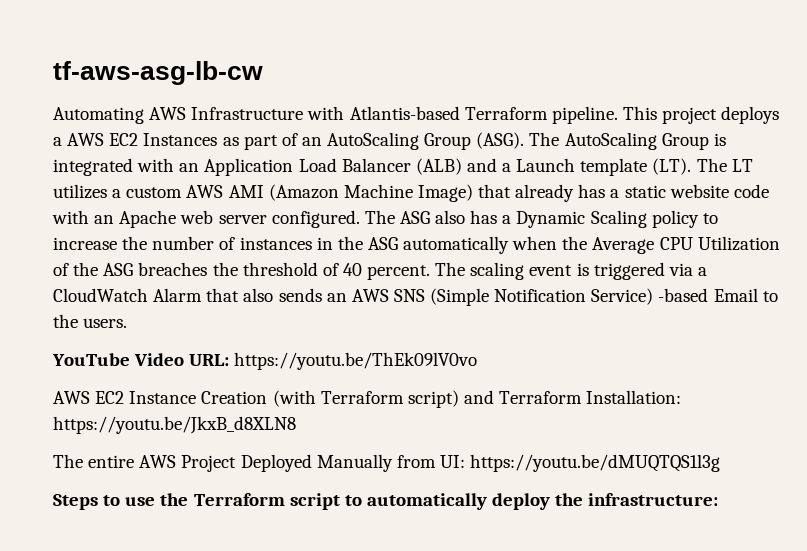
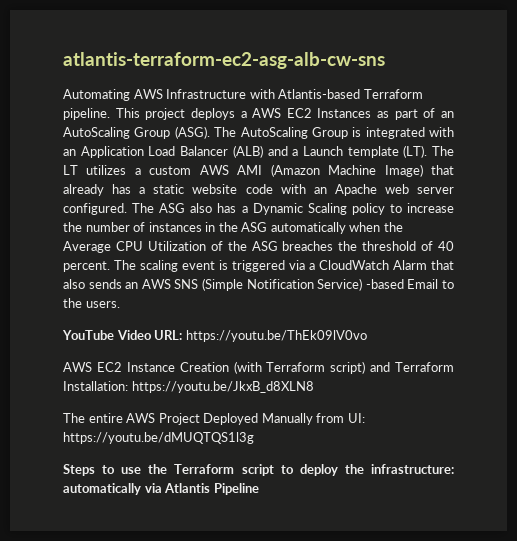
- tf-aws-asg-lb-cw
+ atlantis-terraform-ec2-asg-alb-cw-sns
- Steps to use the Terraform script to automatically deploy the infrastructure:
+ Steps to use the Terraform script to deploy the infrastructure: automatically via Atlantis Pipeline

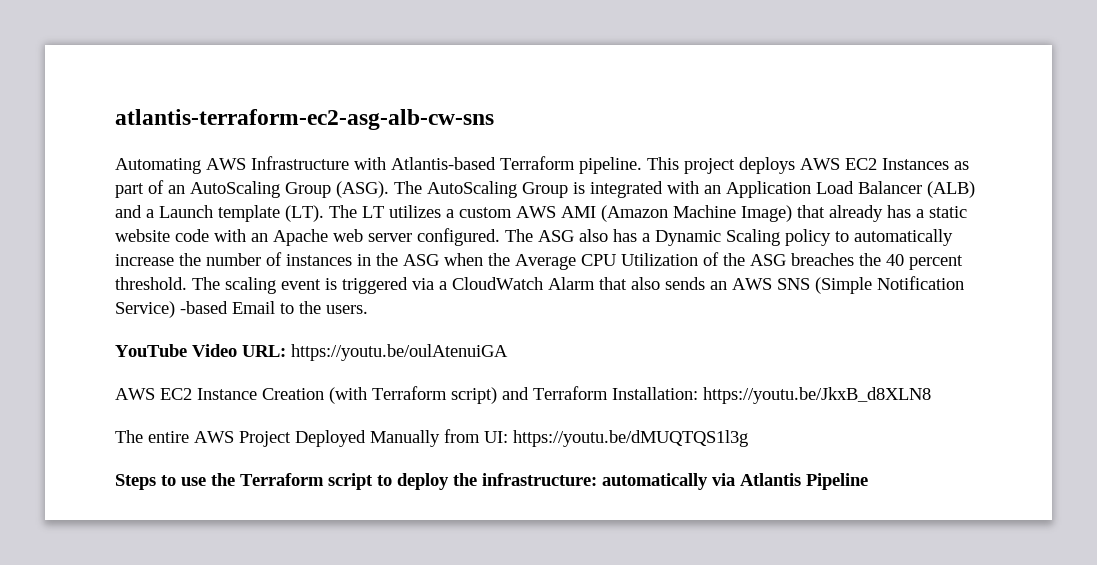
- This project deploys a AWS EC2 Instances as part of an AutoScaling Group (ASG).
+ This project deploys AWS EC2 Instances as part of an AutoScaling Group (ASG).
- The ASG also has a Dynamic Scaling policy to increase the number of instances in the ASG automatically when the Average CPU Utilization of the ASG breaches the threshold of 40 percent.
+ The ASG also has a Dynamic Scaling policy to automatically increase the number of instances in the ASG when the Average CPU Utilization of the ASG breaches the 40 percent threshold.
- YouTube Video URL: https://youtu.be/ThEk09lV0vo
+ YouTube Video URL: https://youtu.be/oulAtenuiGA

